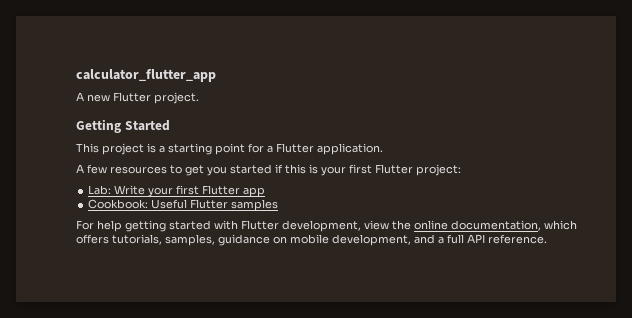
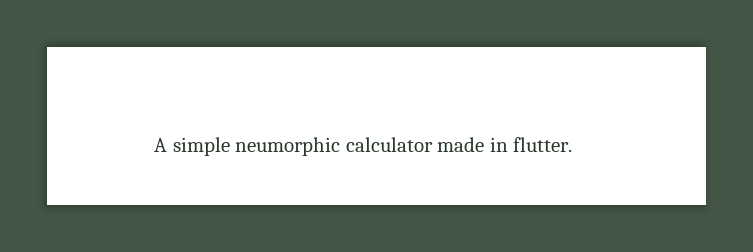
- calculator_flutter_app
- A new Flutter project.
- Getting Started
- This project is a starting point for a Flutter application.
- A few resources to get you started if this is your first Flutter project:
- Lab: Write your first Flutter app
- Cookbook: Useful Flutter samples
- For help getting started with Flutter development, view the online documentation, which offers tutorials, samples, guidance on mobile development, and a full API reference.
+ A simple neumorphic calculator made in flutter.

